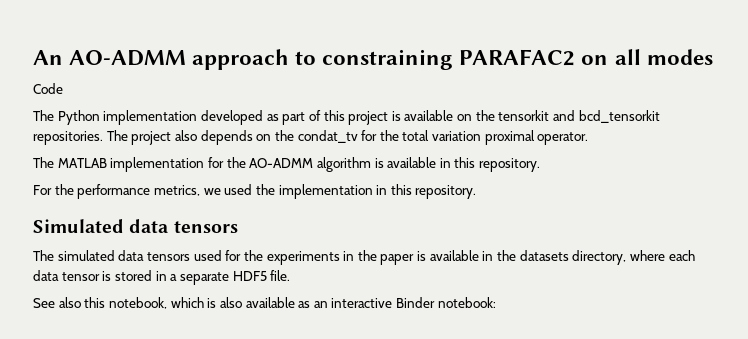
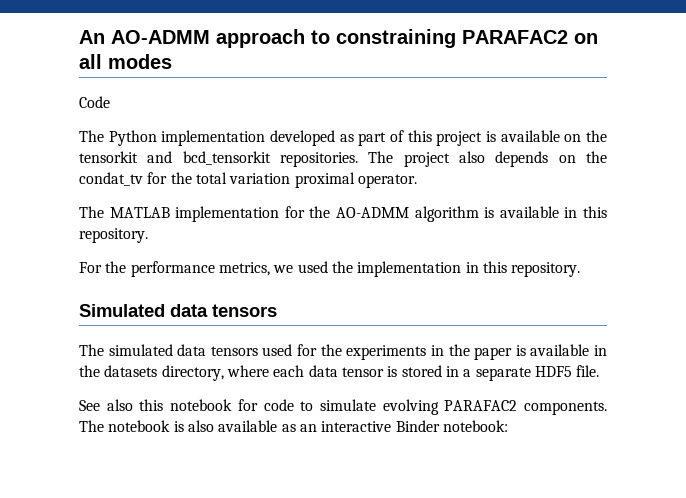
- See also this notebook, which is also available as an interactive Binder notebook:
+ See also this notebook for code to simulate evolving PARAFAC2 components. The notebook is also available as an interactive Binder notebook:

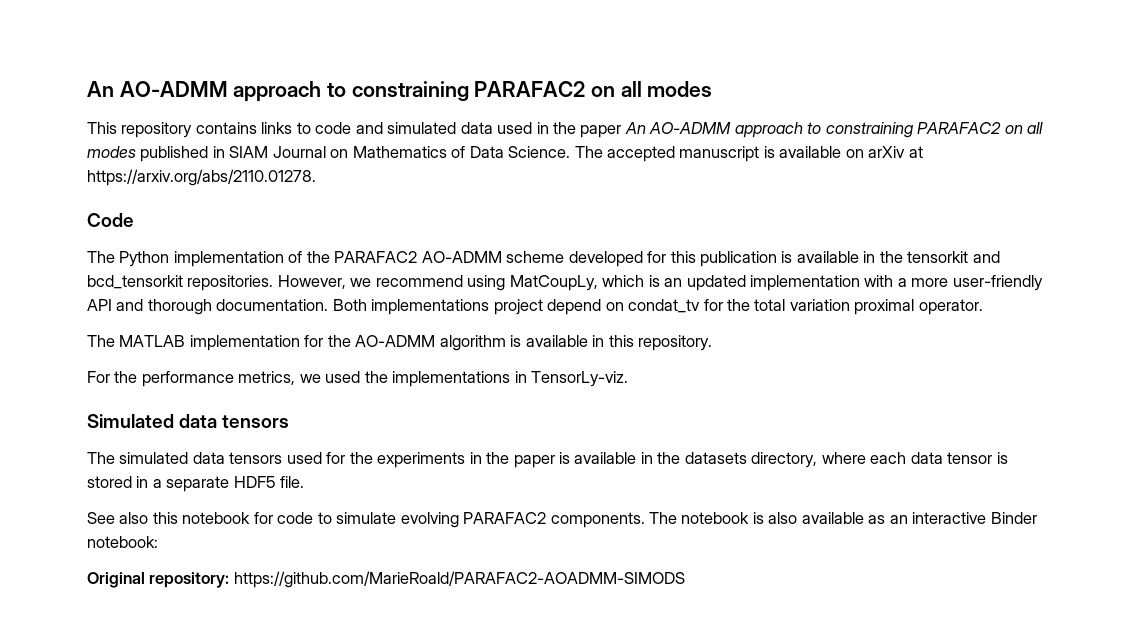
+ This repository contains links to code and simulated data used in the paper An AO-ADMM approach to constraining PARAFAC2 on all modes published in SIAM Journal on Mathematics of Data Science. The accepted manuscript is available on arXiv at https://arxiv.org/abs/2110.01278.
  Code
- The Python implementation developed as part of this project is available on the tensorkit and bcd_tensorkit repositories.
+ The Python implementation of the PARAFAC2 AO-ADMM scheme developed for this publication is available in the tensorkit and bcd_tensorkit repositories.
- The project also depends on the condat_tv for the total variation proximal operator.
+ However, we recommend using MatCoupLy, which is an updated implementation with a more user-friendly API and thorough documentation. Both implementations project depend on condat_tv for the total variation proximal operator.
- For the performance metrics, we used the implementation in this repository.
+ For the performance metrics, we used the implementations in TensorLy-viz.
+ Original repository: https://github.com/MarieRoald/PARAFAC2-AOADMM-SIMODS

